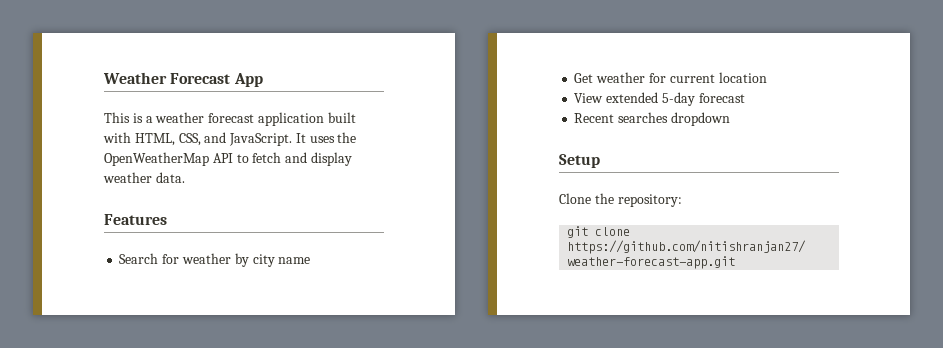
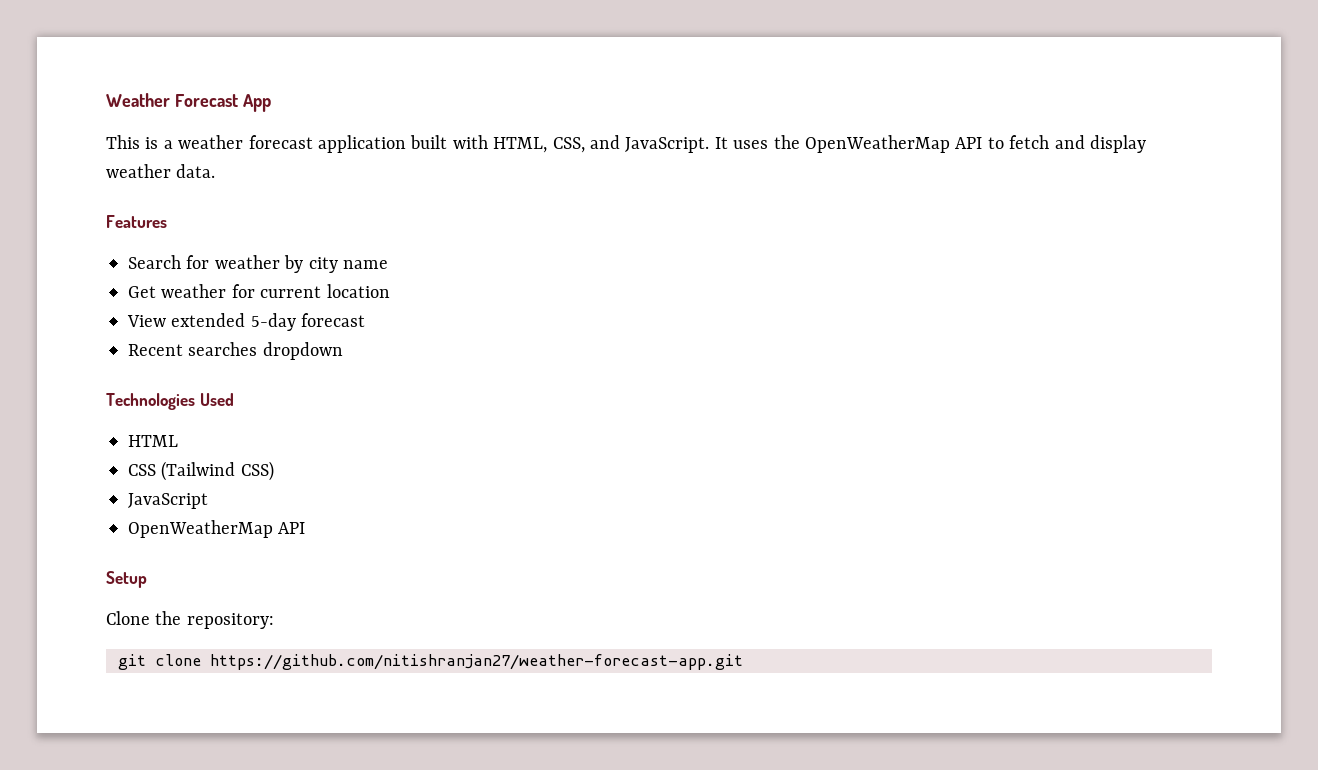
+ Technologies Used
+ HTML
+ CSS (Tailwind CSS)
+ JavaScript
+ OpenWeatherMap API

